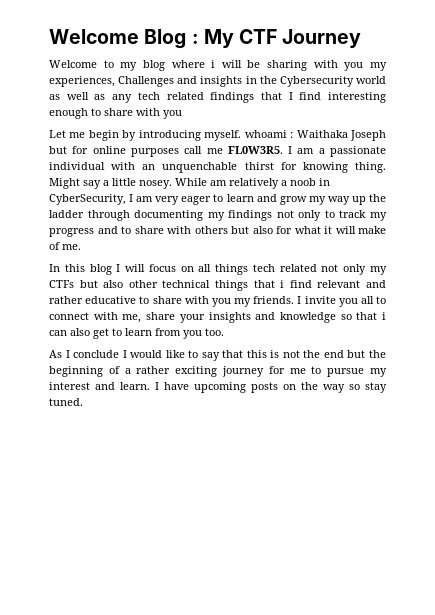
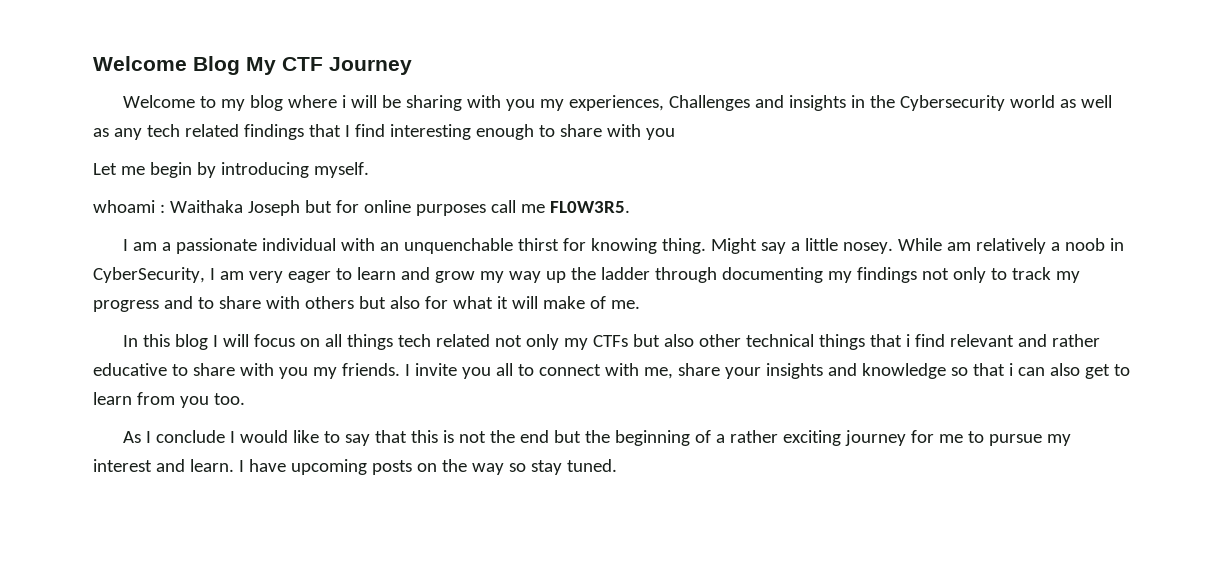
- Welcome Blog : My CTF Journey
+ Welcome Blog My CTF Journey
- Let me begin by introducing myself. whoami : Waithaka Joseph but for online purposes call me FL0W3R5. I am a passionate individual with an unquenchable thirst for knowing thing.
+ Let me begin by introducing myself.
+ whoami : Waithaka Joseph but for online purposes call me FL0W3R5.
+ I am a passionate individual with an unquenchable thirst for knowing thing.

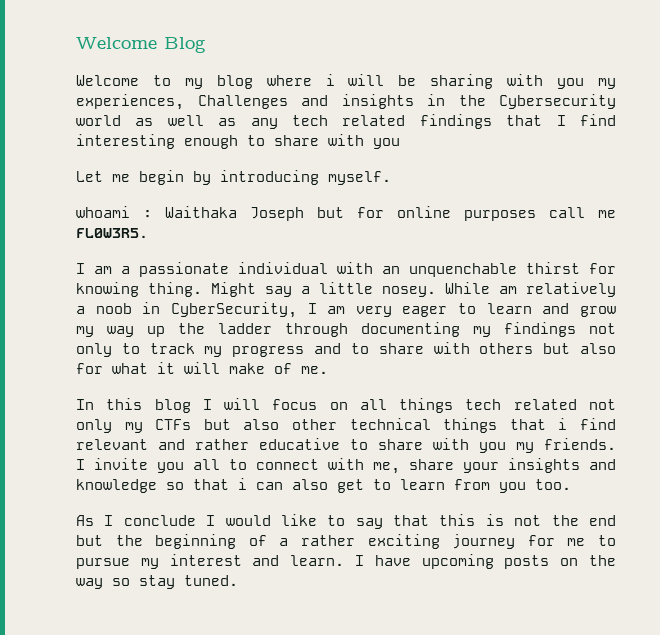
- Welcome Blog My CTF Journey
+ Welcome Blog

